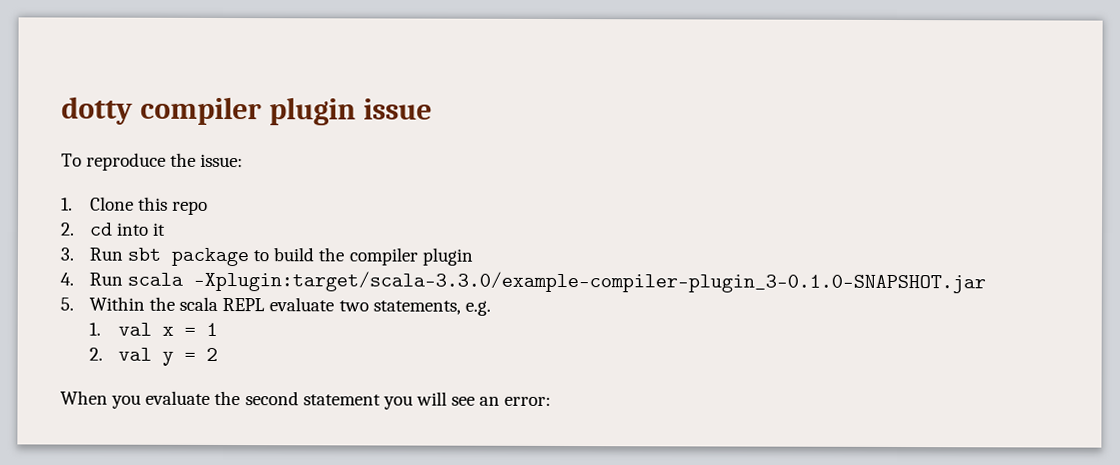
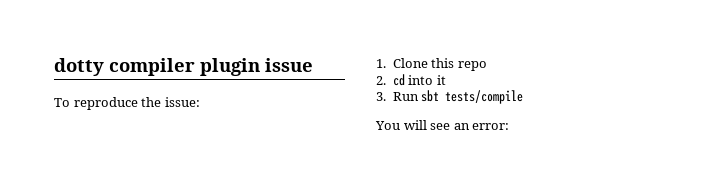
- 3. Run sbt package to build the compiler plugin
- 4. Run scala -Xplugin:target/scala-3.3.0/example-compiler-plugin_3-0.1.0-SNAPSHOT.jar
- 5. Within the scala REPL evaluate two statements, e.g.
- 1. val x = 1
- 2. val y = 2
- When you evaluate the second statement you will see an error:
+ 3. Run sbt tests/compile
+ You will see an error:

